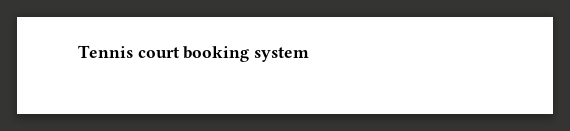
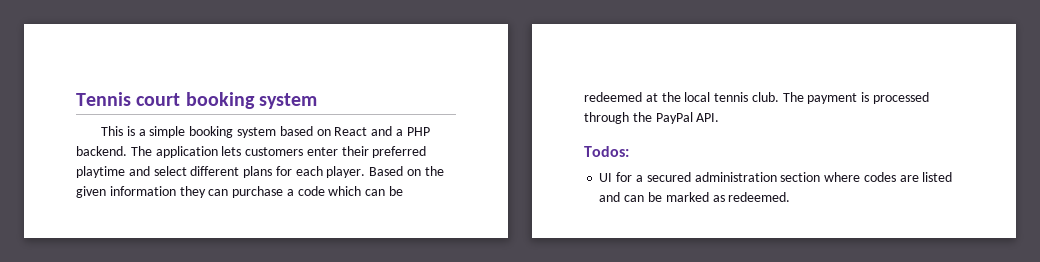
+ This is a simple booking system based on React and a PHP backend. The application lets customers enter their preferred playtime and select different plans for each player. Based on the given information they can purchase a code which can be redeemed at the local tennis club. The payment is processed through the PayPal API.
+ Todos:
+ UI for a secured administration section where codes are listed and can be marked as redeemed.

